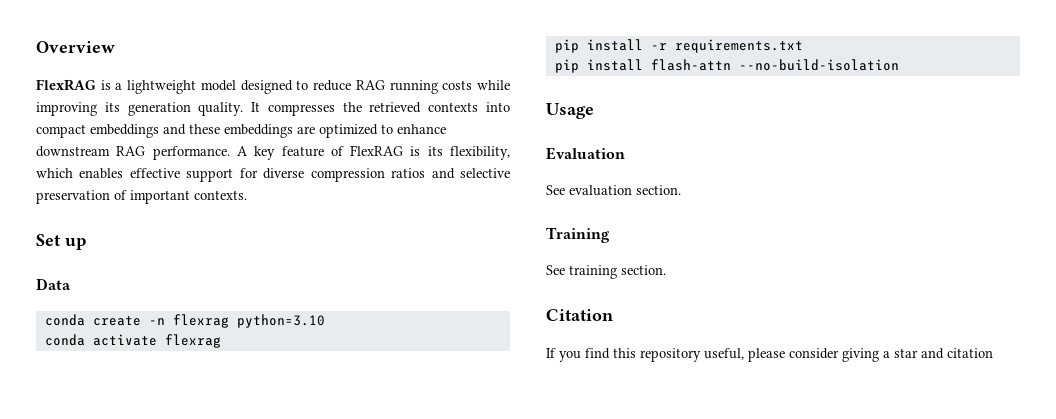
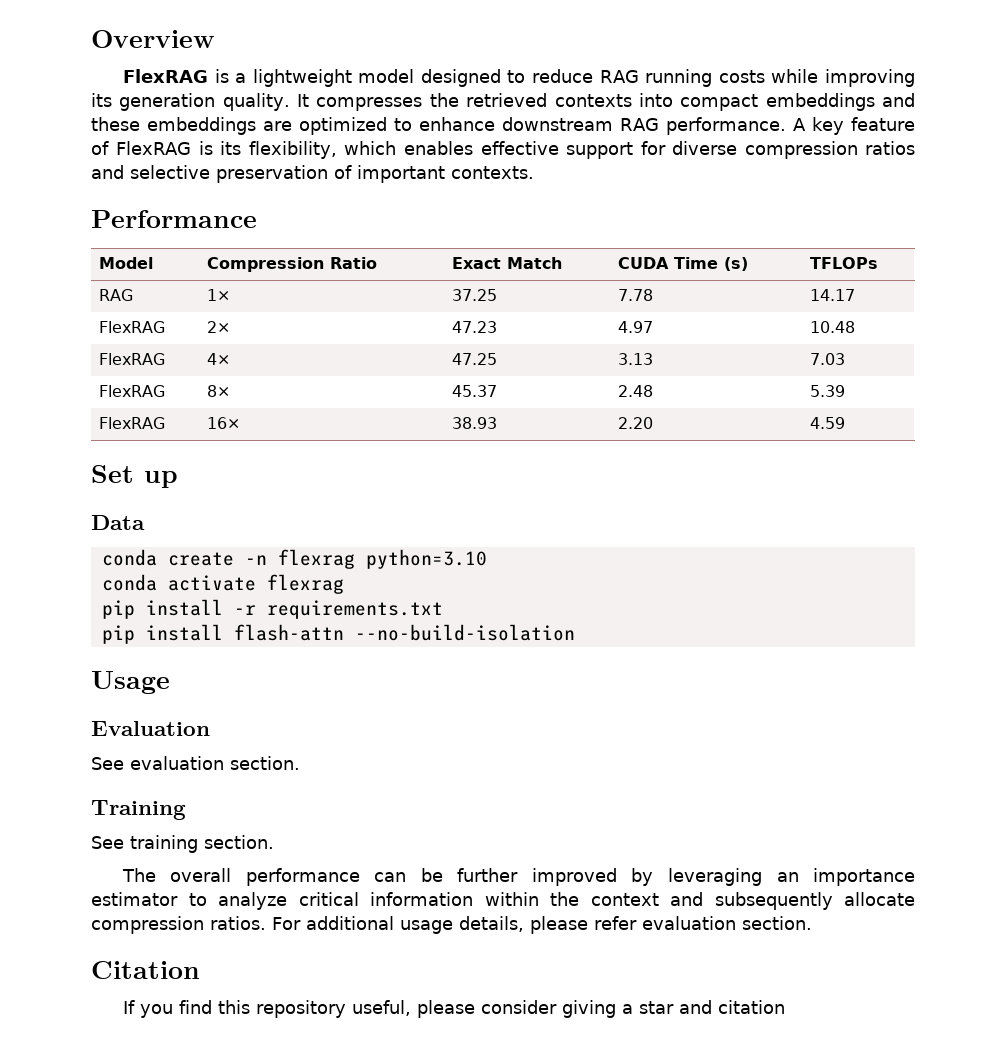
+ Performance
+ Model | Compression Ratio | Exact Match | CUDA Time (s) | TFLOPs
+ RAG | 1× | 37.25 | 7.78 | 14.17
+ FlexRAG | 2× | 47.23 | 4.97 | 10.48
+ FlexRAG | 4× | 47.25 | 3.13 | 7.03
+ FlexRAG | 8× | 45.37 | 2.48 | 5.39
+ FlexRAG | 16× | 38.93 | 2.20 | 4.59
+ The overall performance can be further improved by leveraging an importance estimator to analyze critical information within the context and subsequently allocate compression ratios. For additional usage details, please refer evaluation section.

